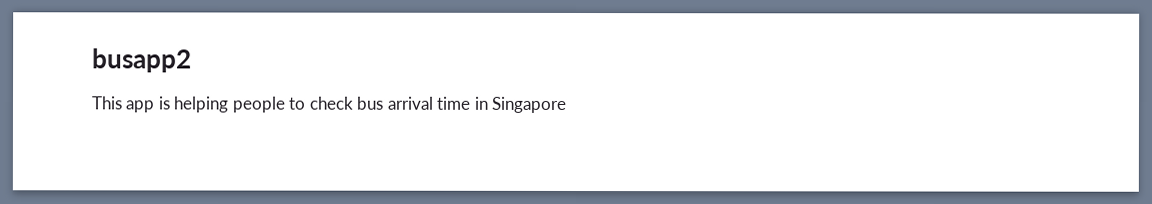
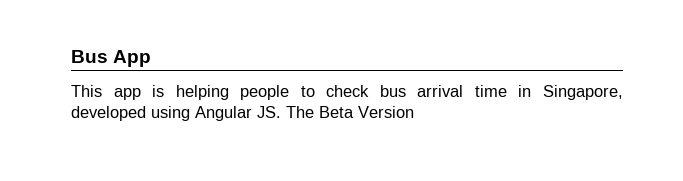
- busapp2
+ Bus App
- This app is helping people to check bus arrival time in Singapore
+ This app is helping people to check bus arrival time in Singapore, developed using Angular JS. The Beta Version

